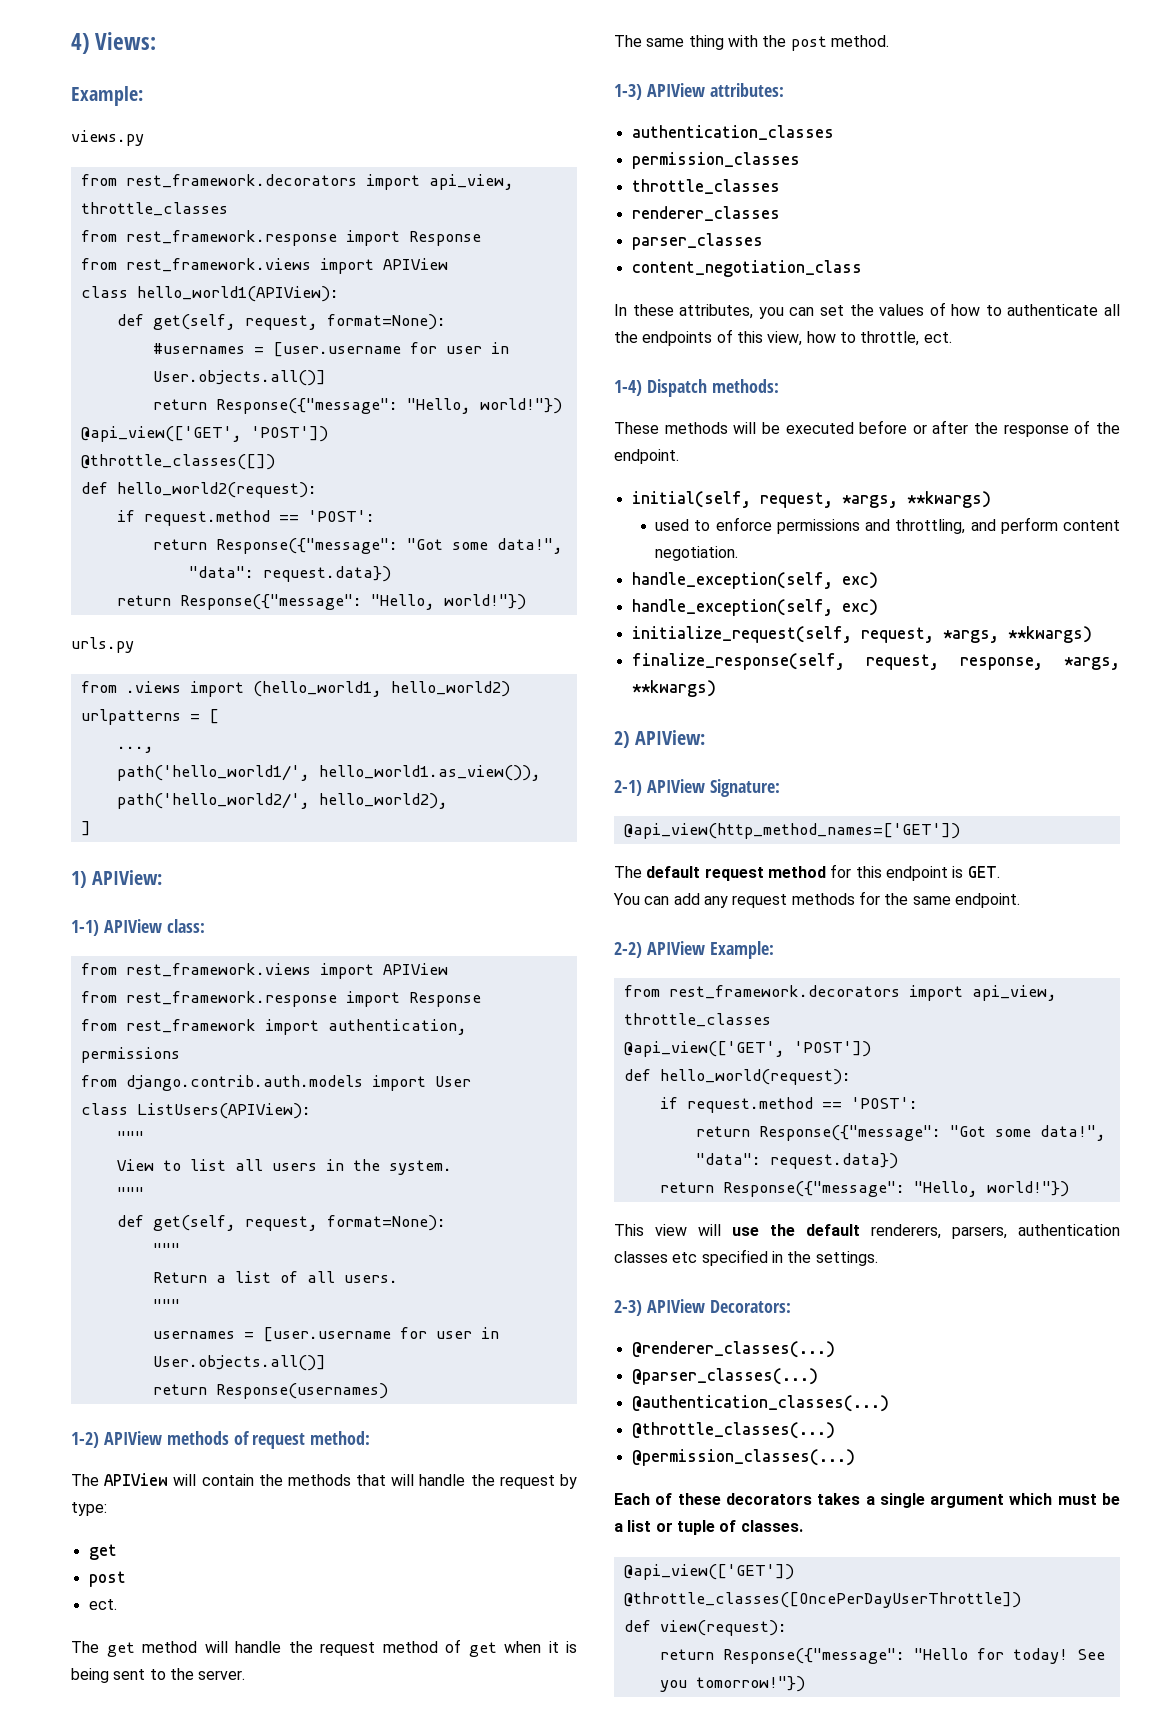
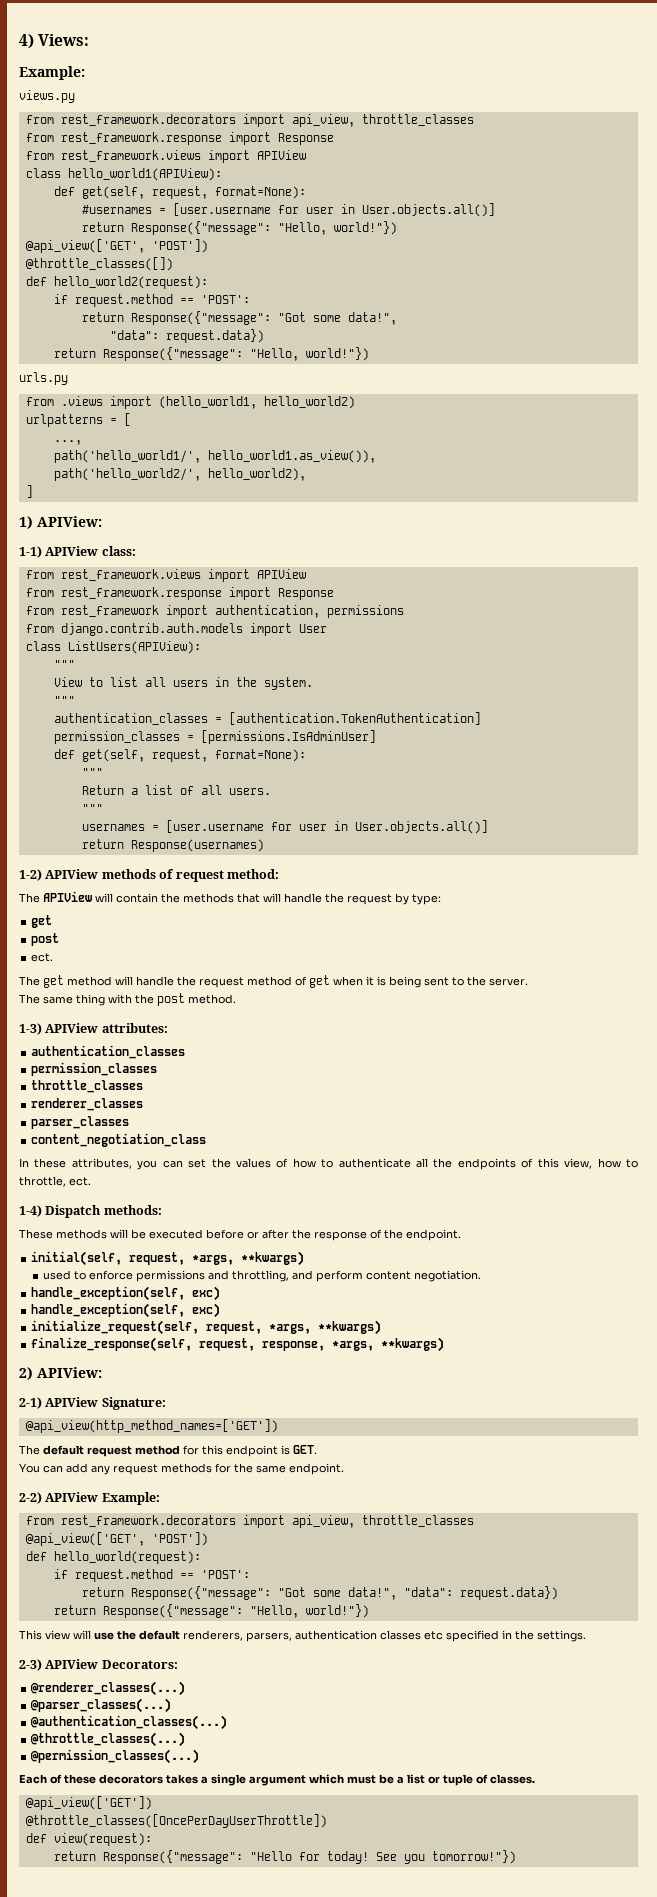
+ authentication_classes = [authentication.TokenAuthentication]
+ permission_classes = [permissions.IsAdminUser]

